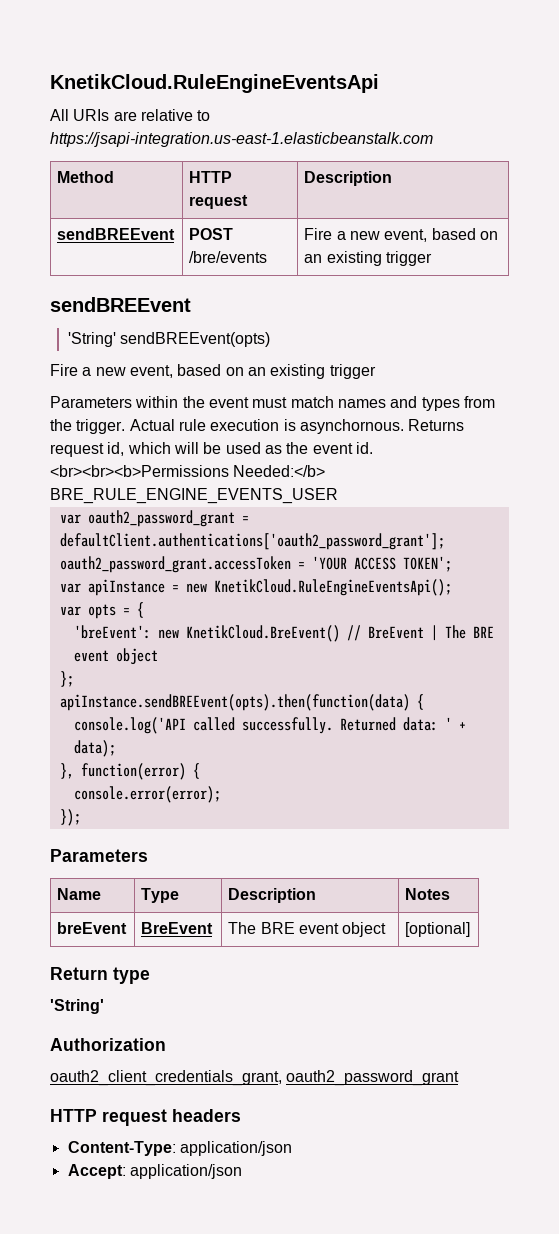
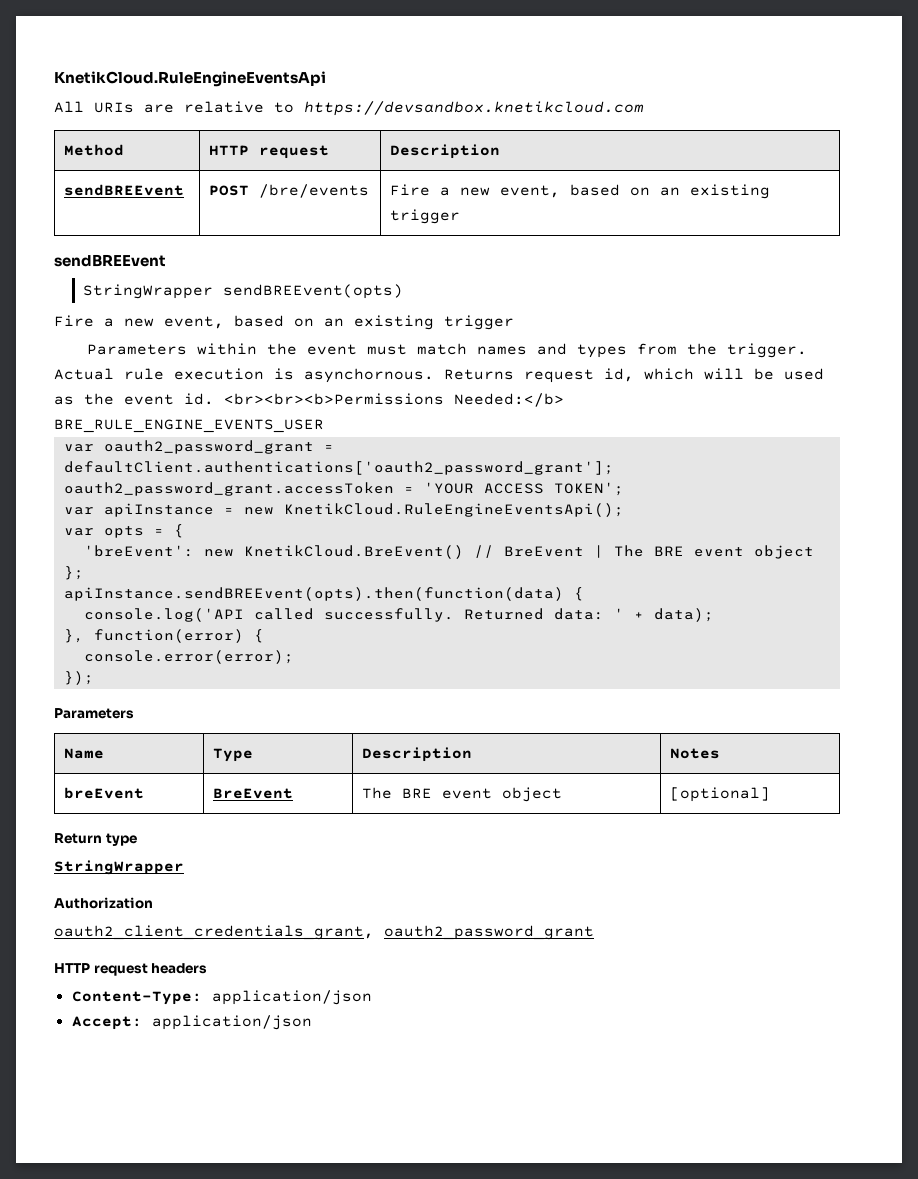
- All URIs are relative to https://jsapi-integration.us-east-1.elasticbeanstalk.com
+ All URIs are relative to https://devsandbox.knetikcloud.com
- 'String' sendBREEvent(opts)
+ StringWrapper sendBREEvent(opts)
  Return type
- 'String'
+ StringWrapper

